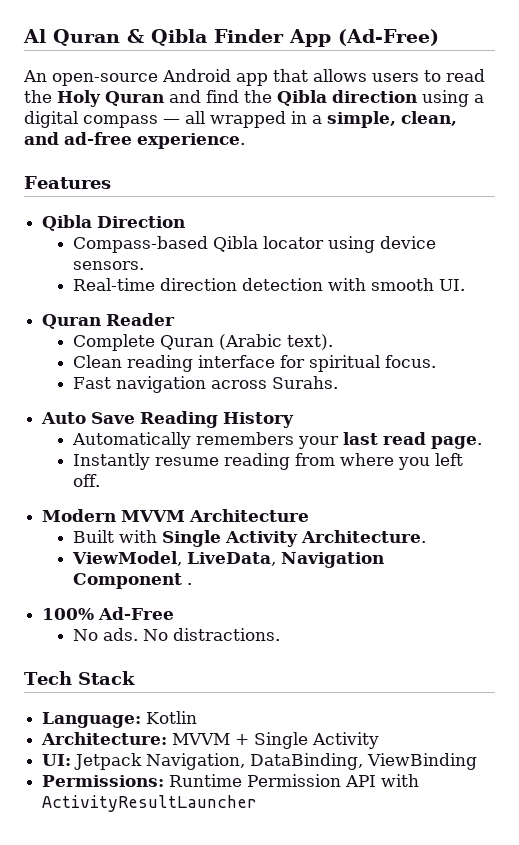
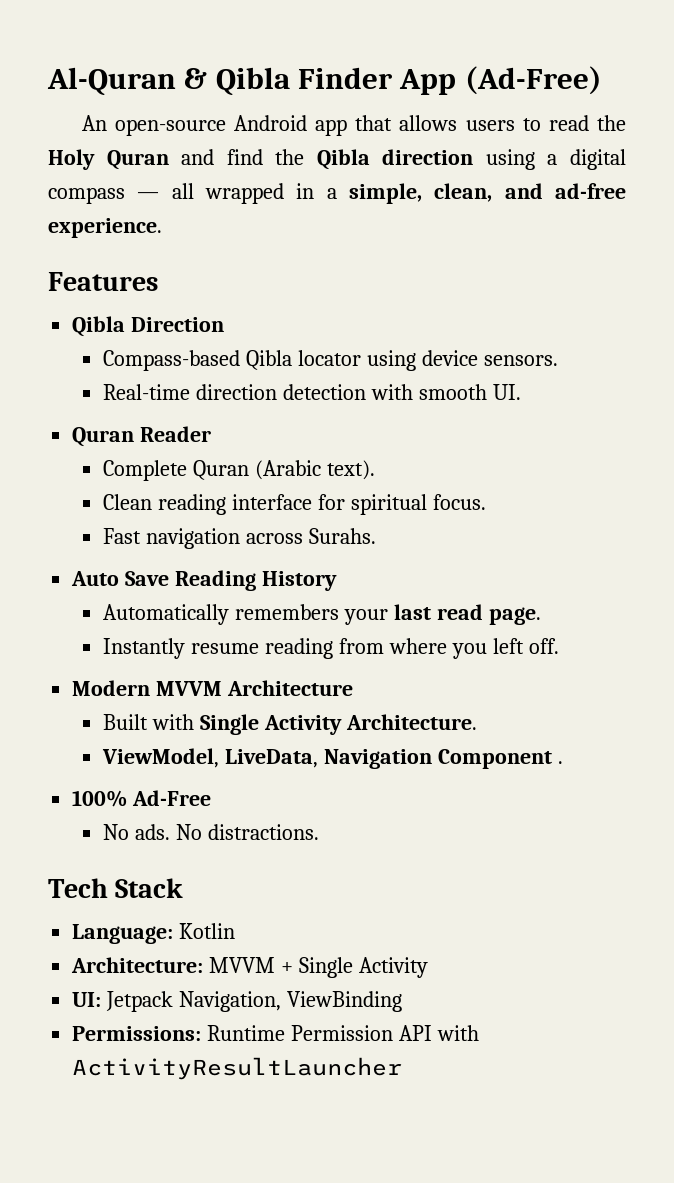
- Al Quran & Qibla Finder App (Ad-Free)
+ Al-Quran & Qibla Finder App (Ad-Free)
- UI: Jetpack Navigation, DataBinding, ViewBinding
+ UI: Jetpack Navigation, ViewBinding

